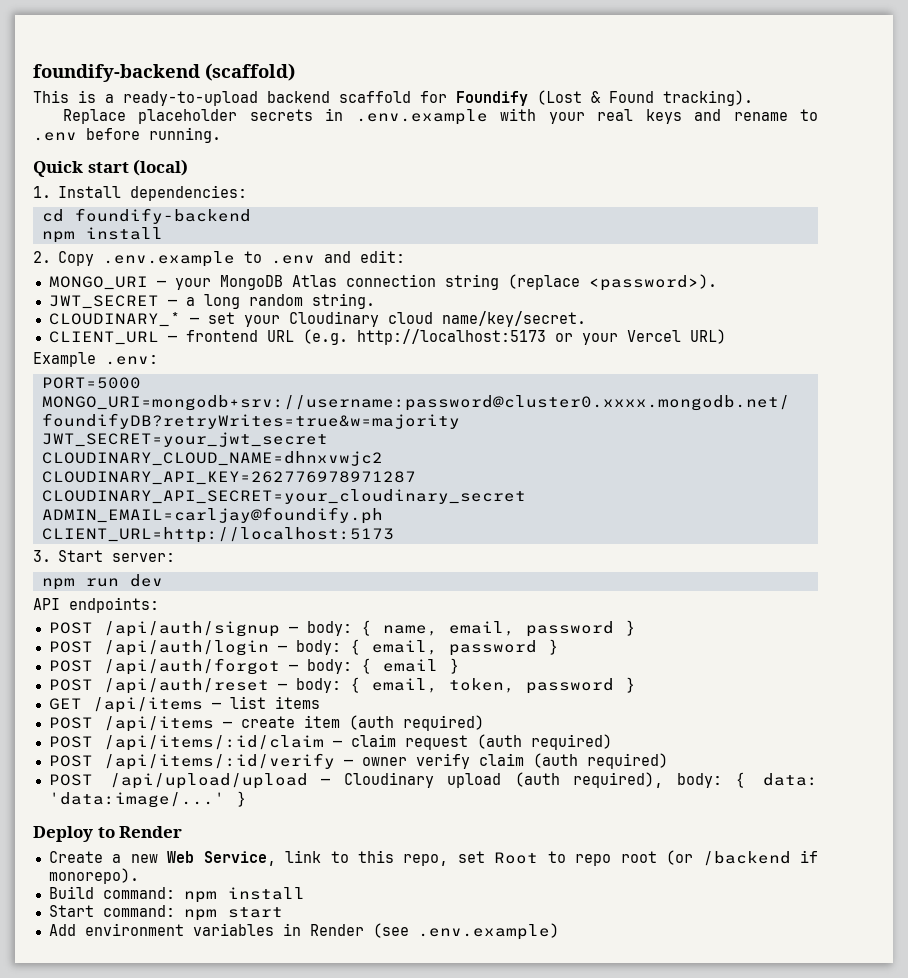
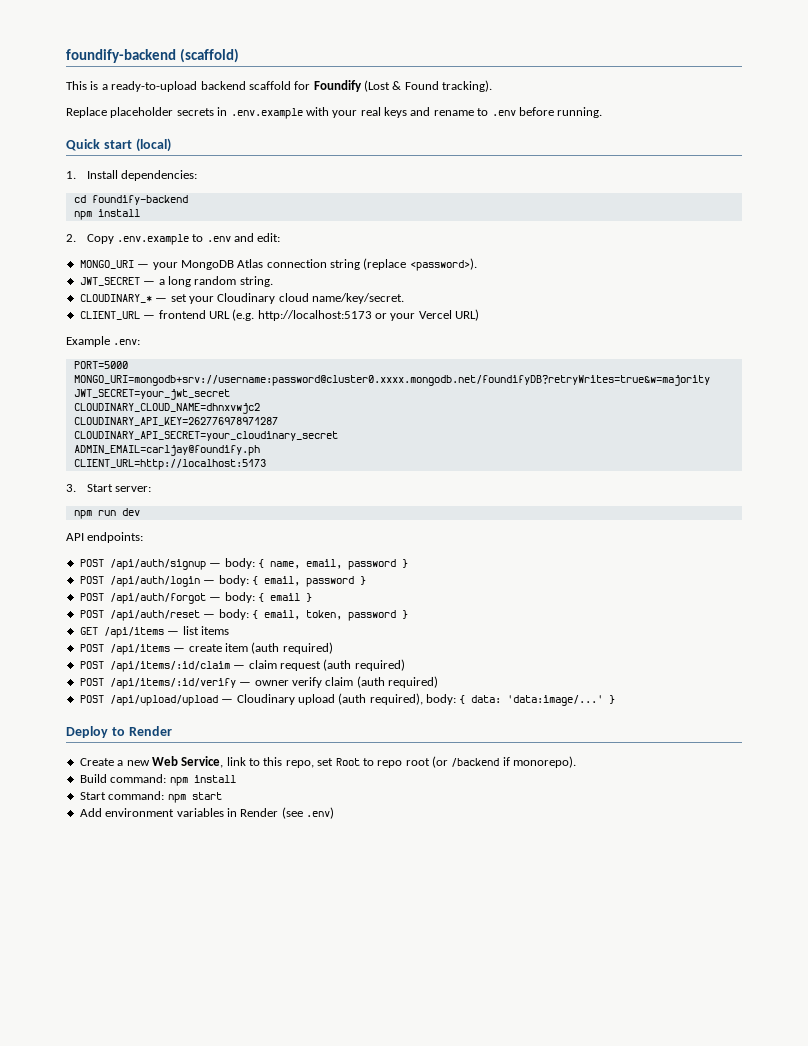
- Add environment variables in Render (see .env.example)
+ Add environment variables in Render (see .env)

